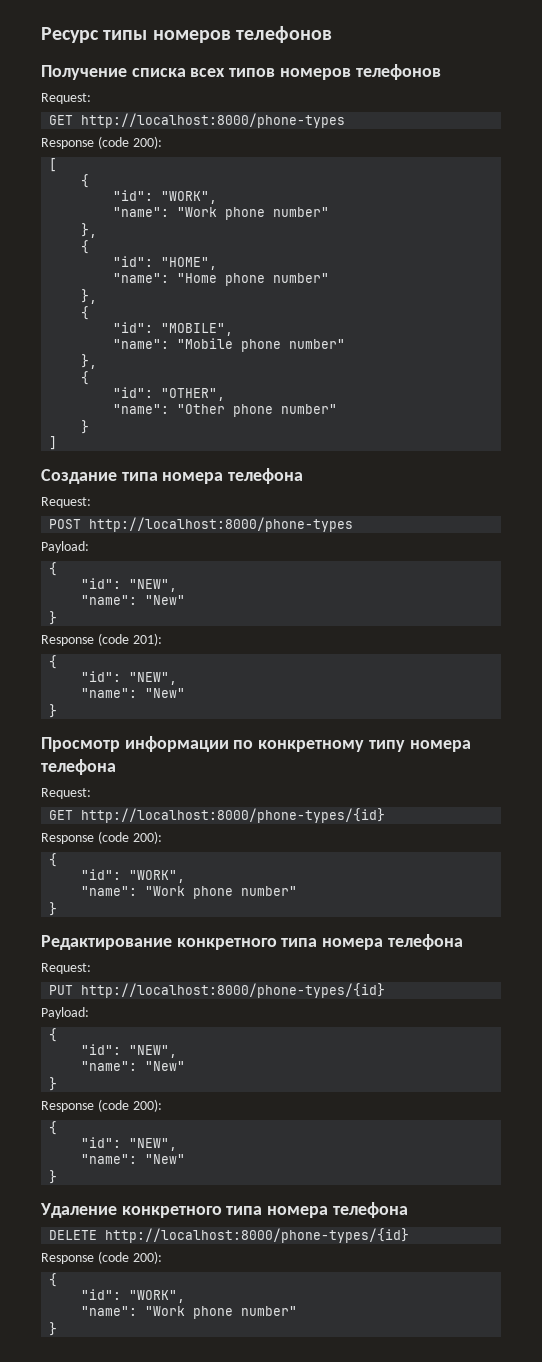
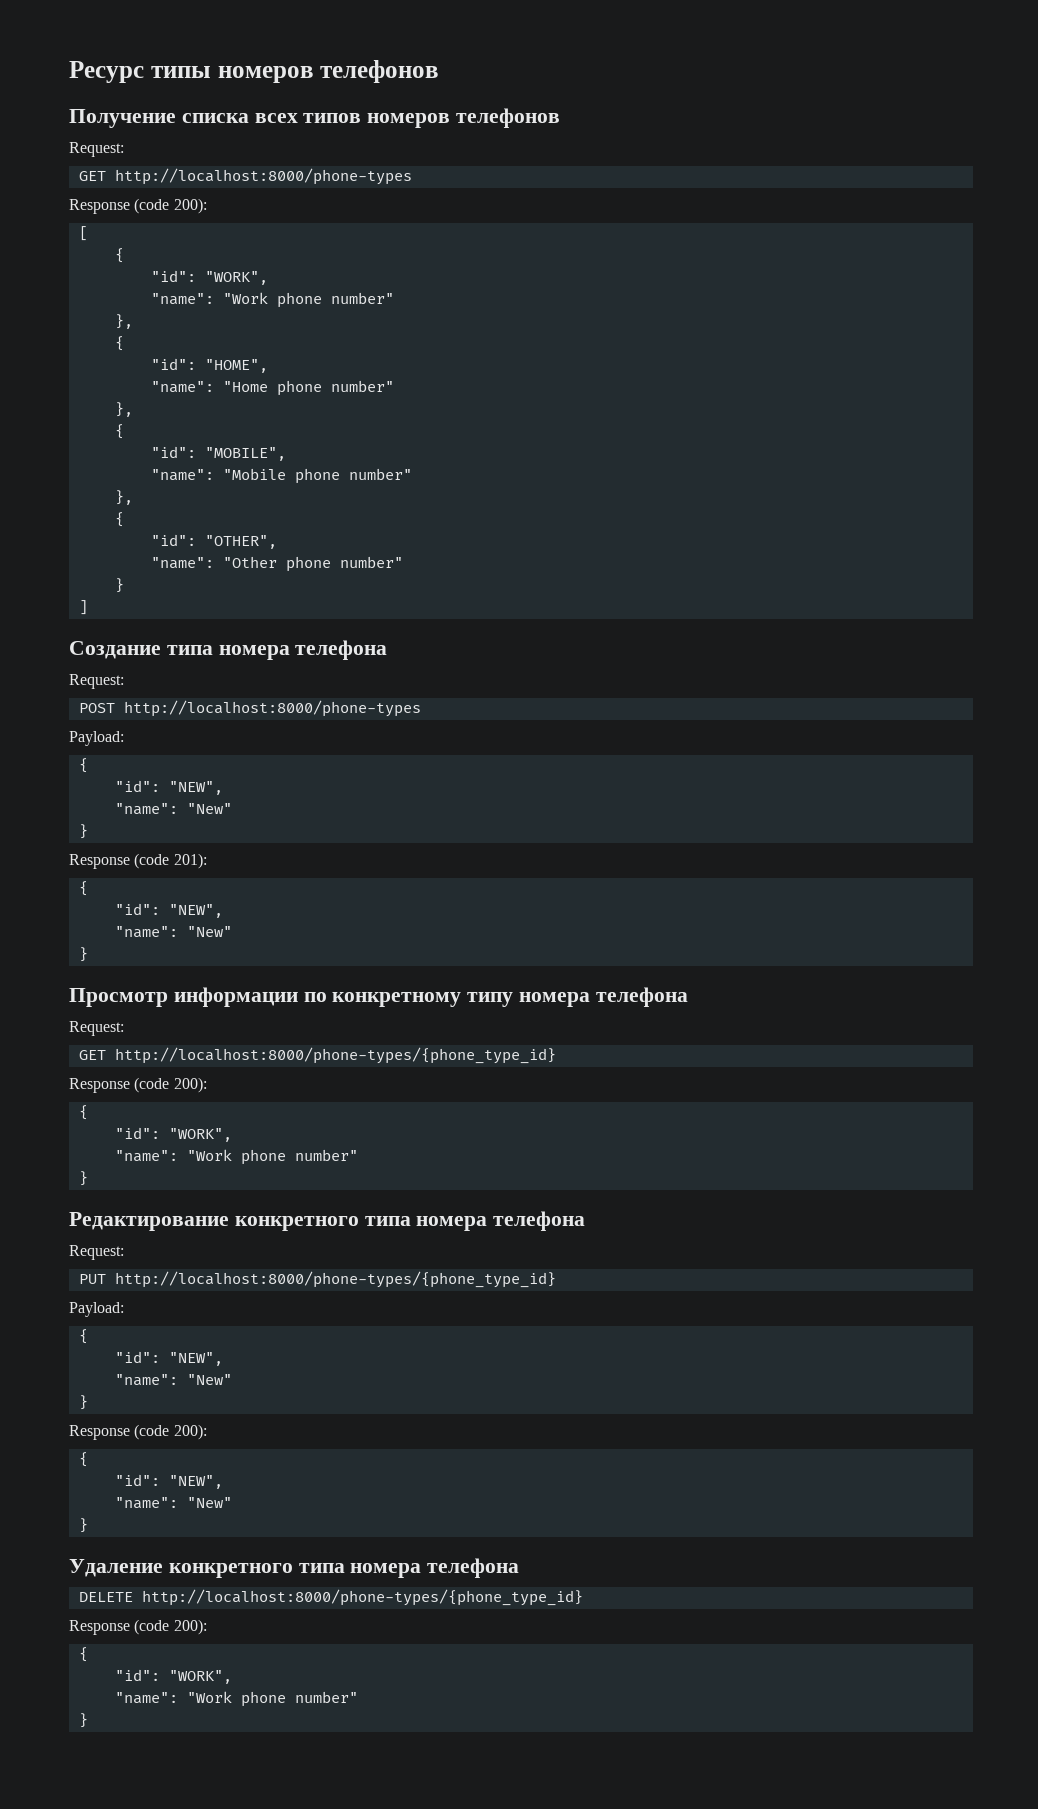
- GET http://localhost:8000/phone-types/{id}
+ GET http://localhost:8000/phone-types/{phone_type_id}
- PUT http://localhost:8000/phone-types/{id}
+ PUT http://localhost:8000/phone-types/{phone_type_id}
- DELETE http://localhost:8000/phone-types/{id}
+ DELETE http://localhost:8000/phone-types/{phone_type_id}

